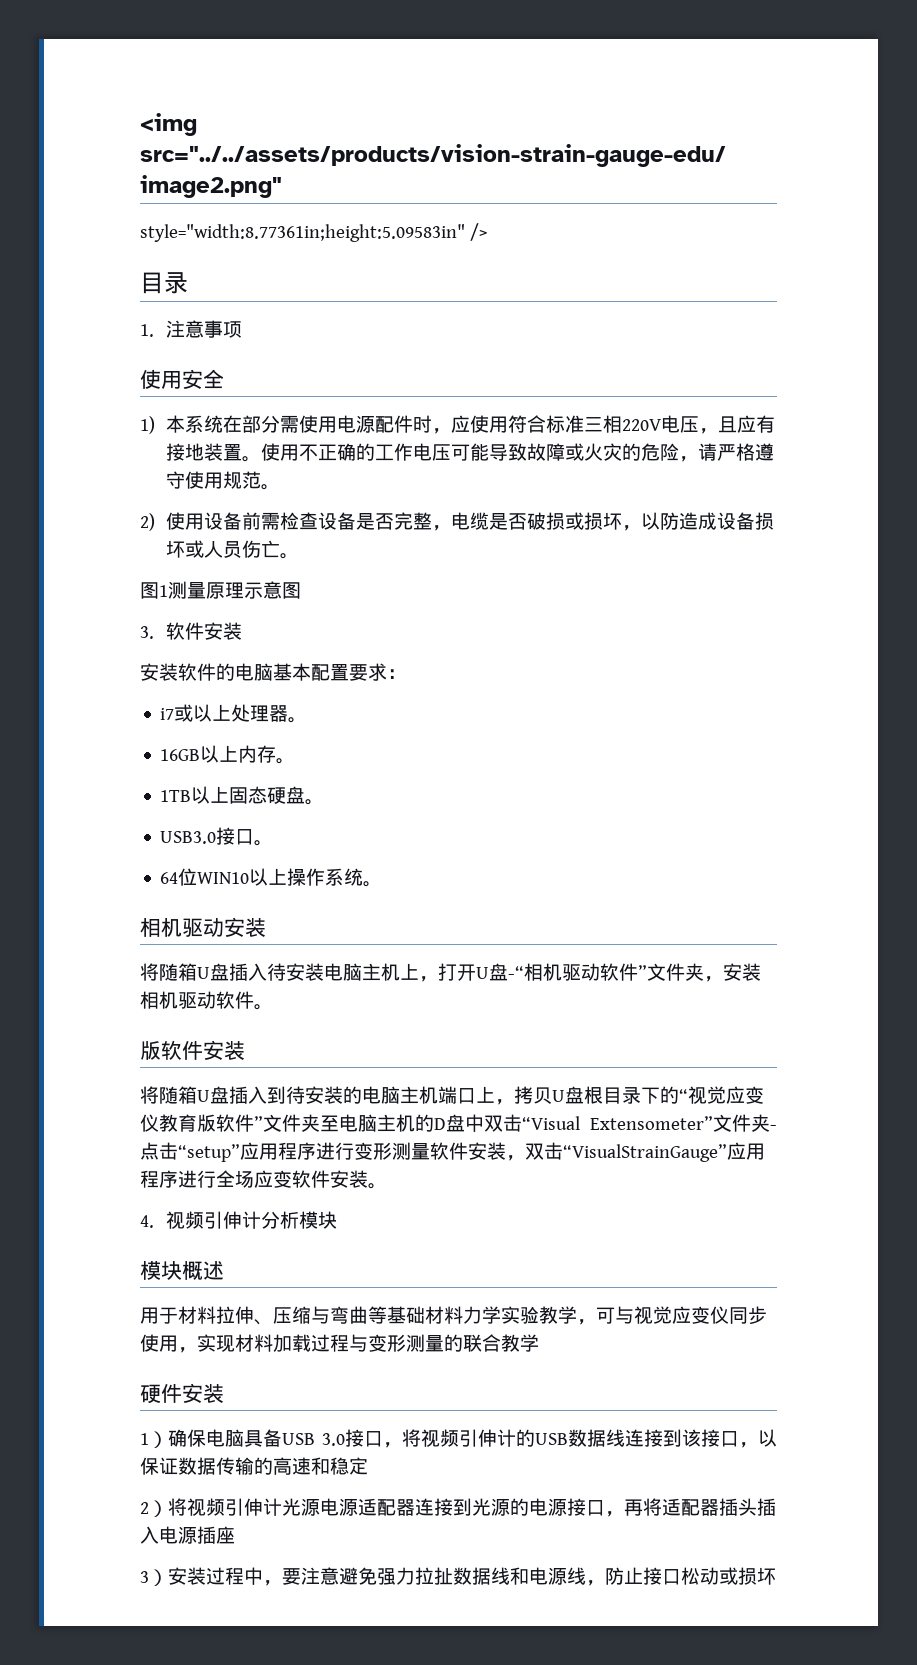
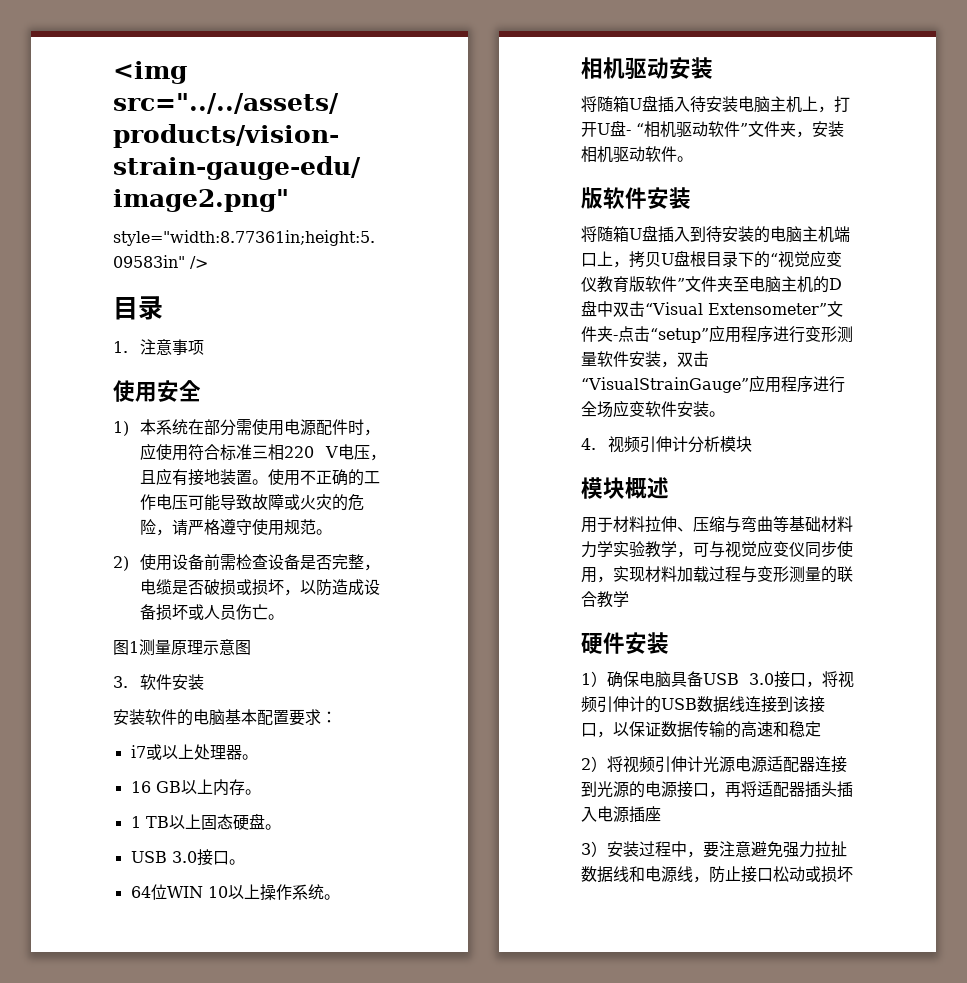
- 1)本系统在部分需使用电源配件时，应使用符合标准三相220V电压，且应有接地装置。
+ 1)本系统在部分需使用电源配件时，应使用符合标准三相220 V电压，且应有接地装置。
- 16GB以上内存。
+ 16 GB以上内存。
- 1TB以上固态硬盘。
+ 1 TB以上固态硬盘。
- USB3.0接口。
+ USB 3.0接口。
- 64位WIN10以上操作系统。
+ 64位WIN 10以上操作系统。
- 将随箱U盘插入待安装电脑主机上，打开U盘-“相机驱动软件”文件夹，安装相机驱动软件。
+ 将随箱U盘插入待安装电脑主机上，打开U盘- “相机驱动软件”文件夹，安装相机驱动软件。

